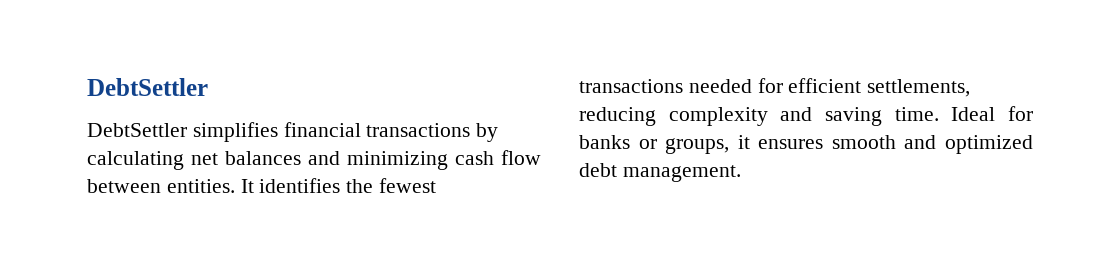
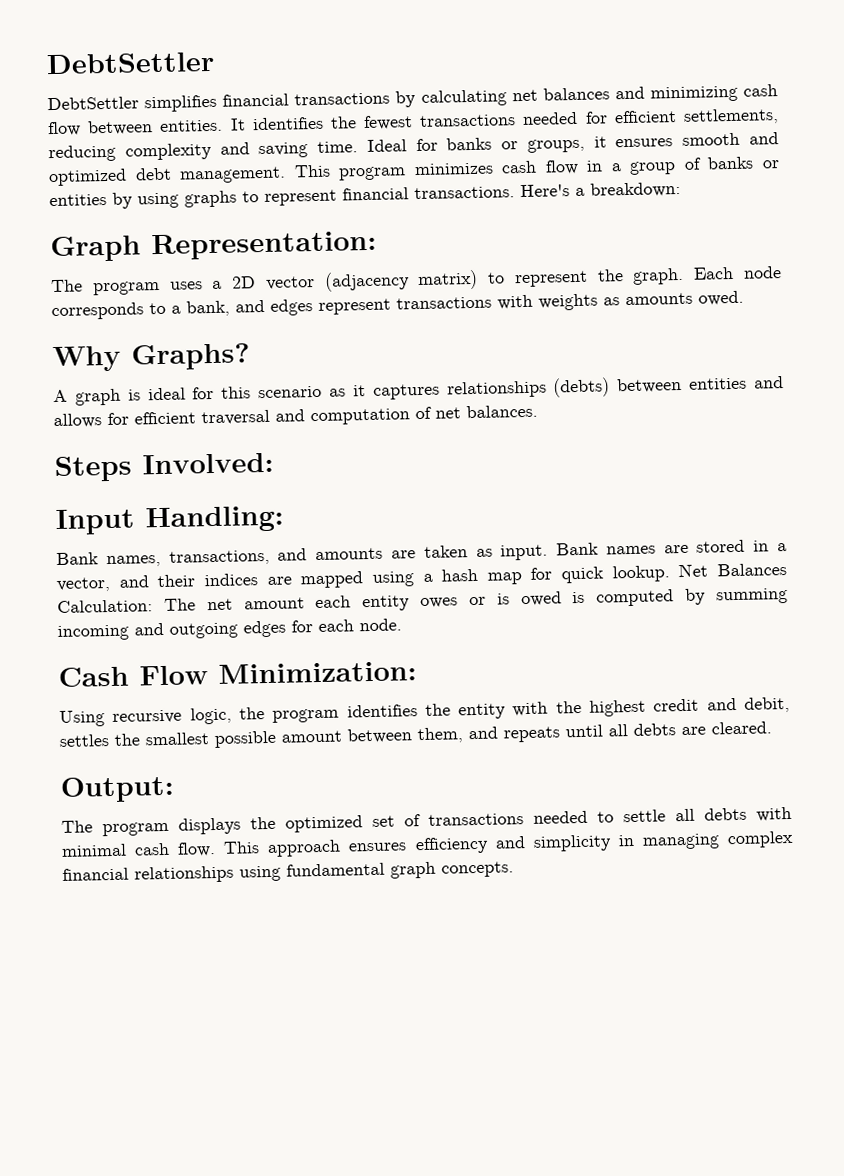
+ This program minimizes cash flow in a group of banks or entities by using graphs to represent financial transactions. Here's a breakdown:
+ Graph Representation:
+ The program uses a 2D vector (adjacency matrix) to represent the graph. Each node corresponds to a bank, and edges represent transactions with weights as amounts owed.
+ Why Graphs?
+ A graph is ideal for this scenario as it captures relationships (debts) between entities and allows for efficient traversal and computation of net balances.
+ Steps Involved:
+ Input Handling:
+ Bank names, transactions, and amounts are taken as input. Bank names are stored in a vector, and their indices are mapped using a hash map for quick lookup. Net Balances Calculation: The net amount each entity owes or is owed is computed by summing incoming and outgoing edges for each node.
+ Cash Flow Minimization:
+ Using recursive logic, the program identifies the entity with the highest credit and debit, settles the smallest possible amount between them, and repeats until all debts are cleared.
+ Output:
+ The program displays the optimized set of transactions needed to settle all debts with minimal cash flow. This approach ensures efficiency and simplicity in managing complex financial relationships using fundamental graph concepts.

